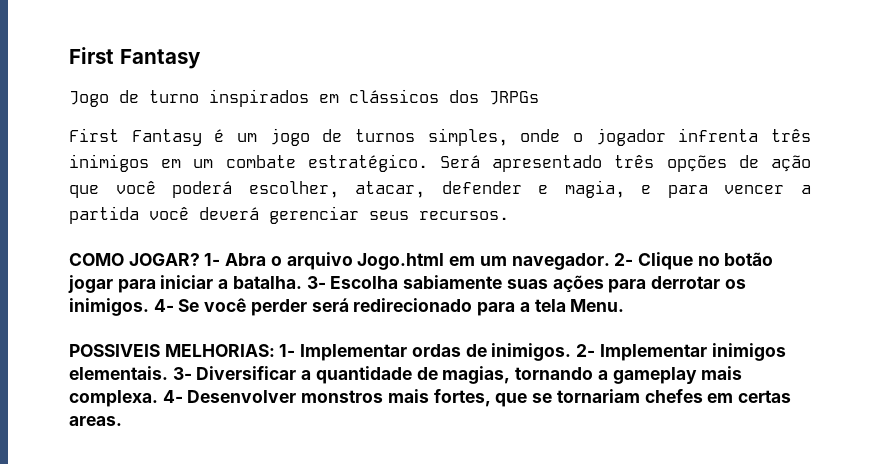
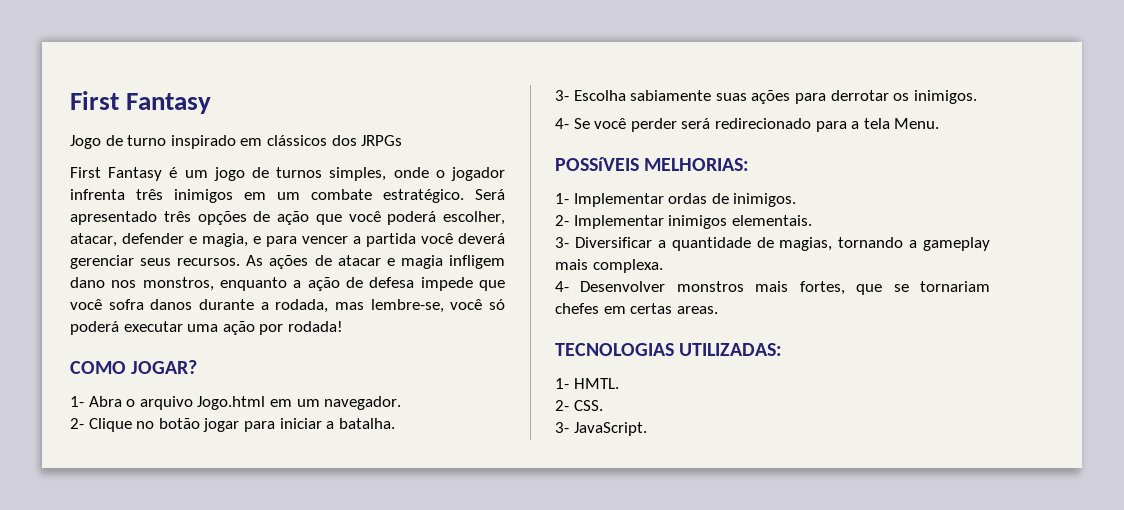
- Jogo de turno inspirados em clássicos dos JRPGs
+ Jogo de turno inspirado em clássicos dos JRPGs
+ As ações de atacar e magia infligem dano nos monstros, enquanto a ação de defesa impede que você sofra danos durante a rodada, mas lembre-se, você só poderá executar uma ação por rodada!
- COMO JOGAR? 1- Abra o arquivo Jogo.html em um navegador. 2- Clique no botão jogar para iniciar a batalha. 3- Escolha sabiamente suas ações para derrotar os inimigos. 4- Se você perder será redirecionado para a tela Menu.
+ COMO JOGAR?
+ 1- Abra o arquivo Jogo.html em um navegador.
+ 2- Clique no botão jogar para iniciar a batalha.
+ 3- Escolha sabiamente suas ações para derrotar os inimigos.
+ 4- Se você perder será redirecionado para a tela Menu.
- POSSIVEIS MELHORIAS: 1- Implementar ordas de inimigos. 2- Implementar inimigos elementais. 3- Diversificar a quantidade de magias, tornando a gameplay mais complexa. 4- Desenvolver monstros mais fortes, que se tornariam chefes em certas areas.
+ POSSíVEIS MELHORIAS:
+ 1- Implementar ordas de inimigos.
+ 2- Implementar inimigos elementais.
+ 3- Diversificar a quantidade de magias, tornando a gameplay mais complexa.
+ 4- Desenvolver monstros mais fortes, que se tornariam chefes em certas areas.
+ TECNOLOGIAS UTILIZADAS:
+ 1- HMTL.
+ 2- CSS.
+ 3- JavaScript.

